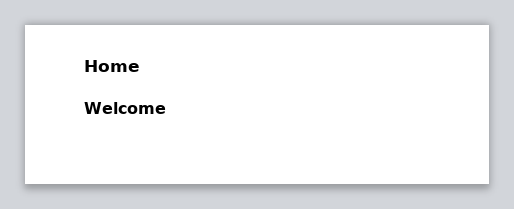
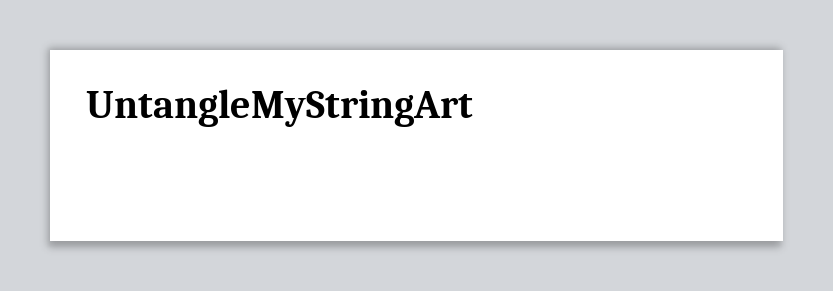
- Home
- Welcome
+ UntangleMyStringArt

